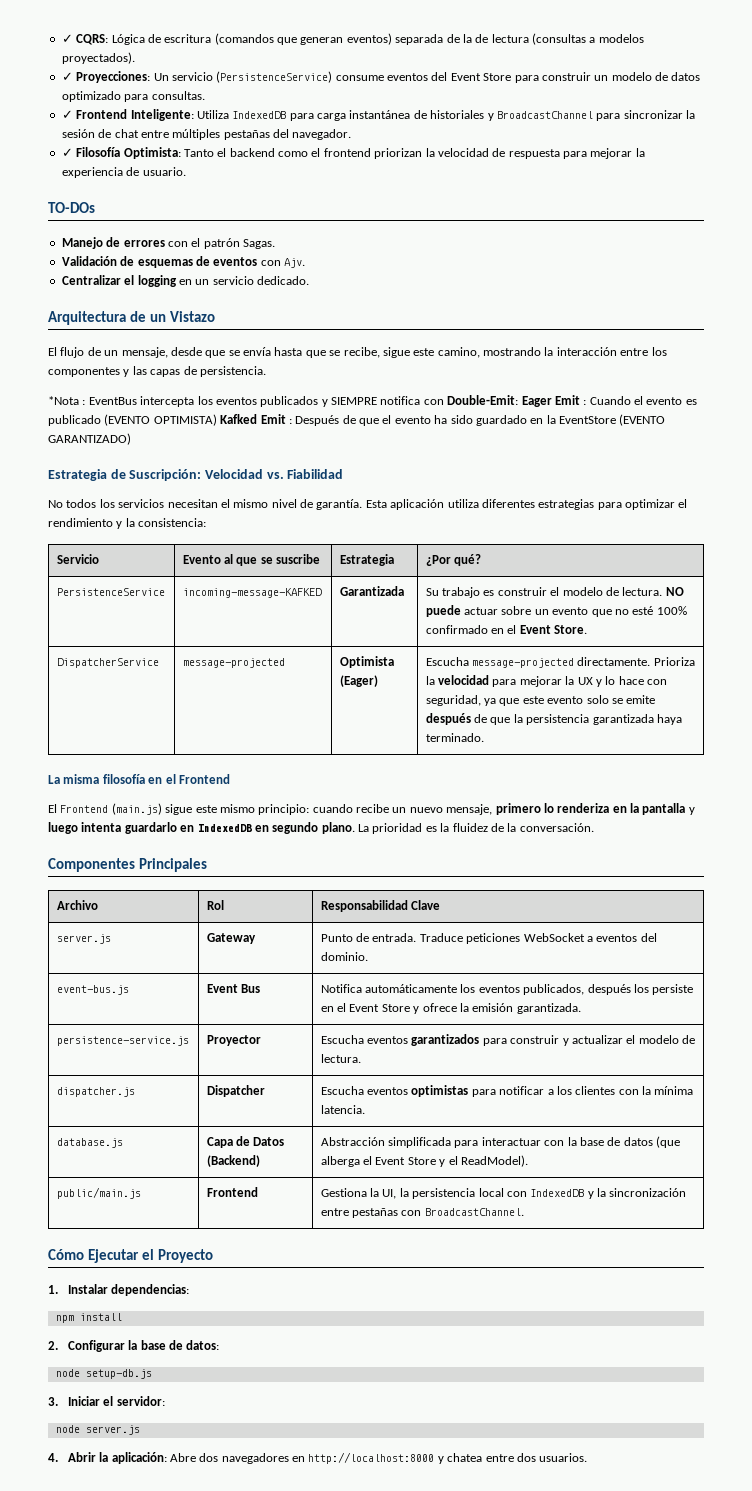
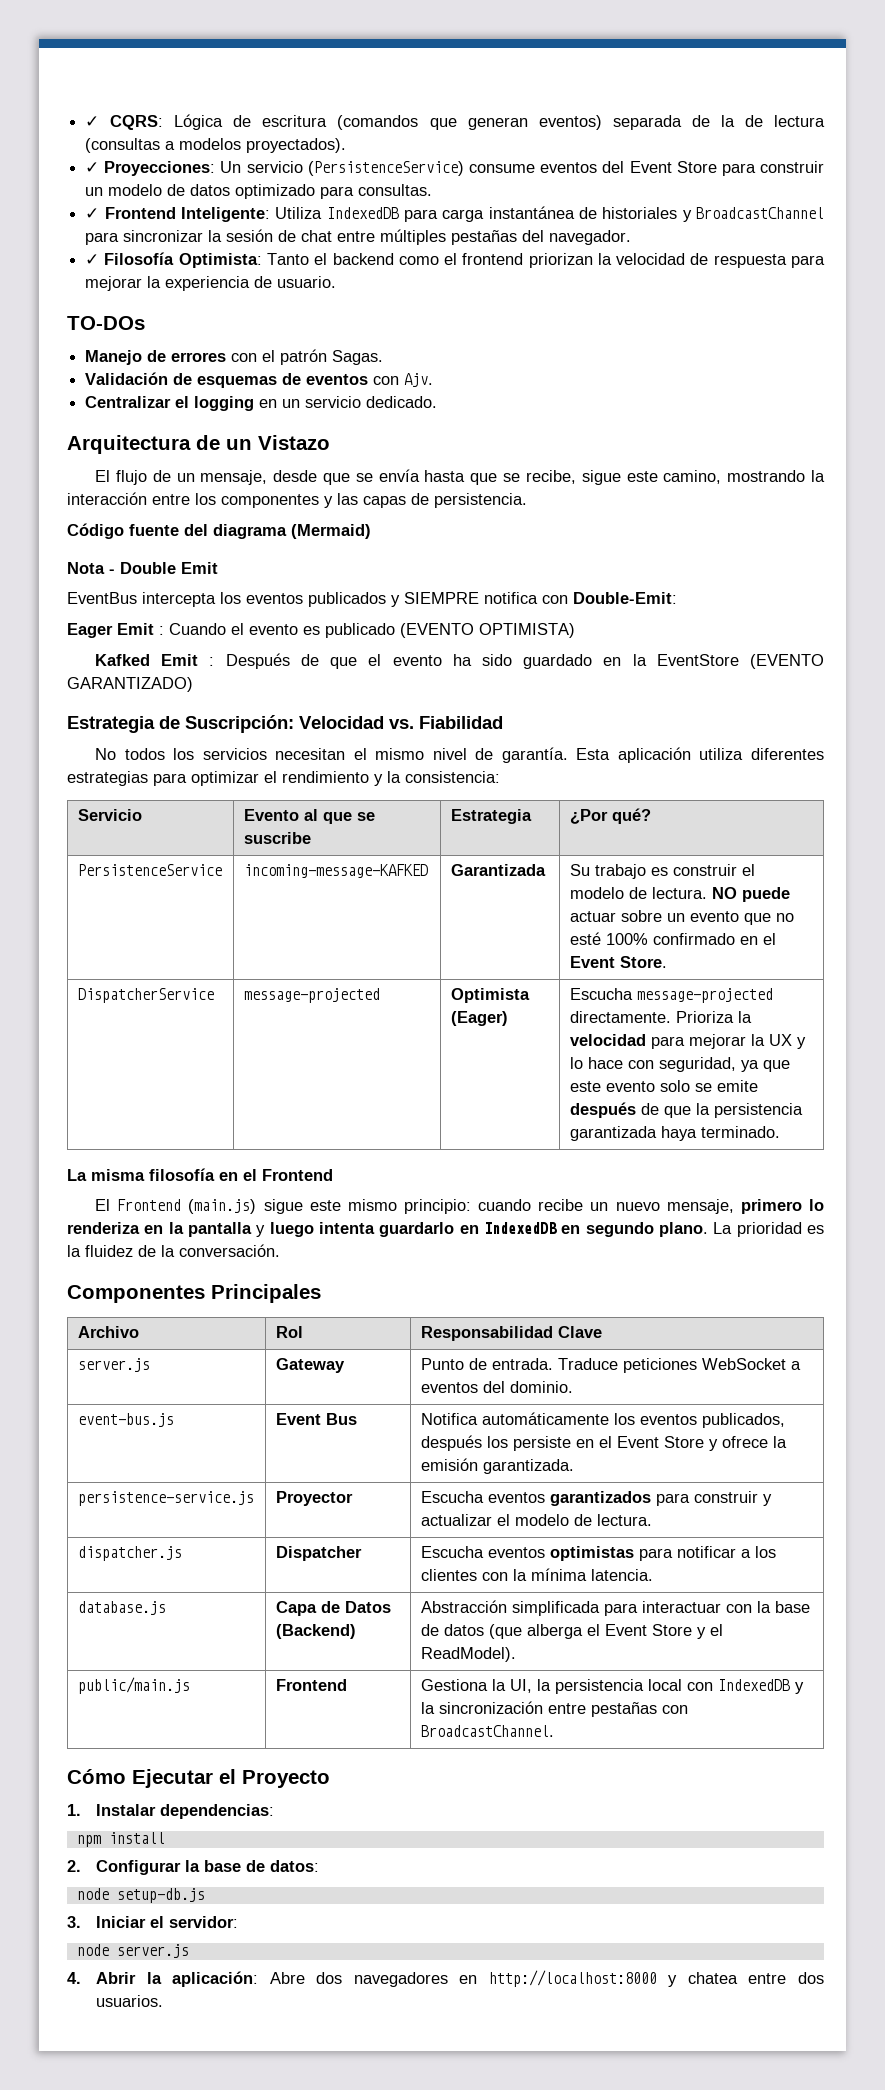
- *Nota : EventBus intercepta los eventos publicados y SIEMPRE notifica con Double-Emit: Eager Emit : Cuando el evento es publicado (EVENTO OPTIMISTA) Kafked Emit : Después de que el evento ha sido guardado en la EventStore (EVENTO GARANTIZADO)
+ Código fuente del diagrama (Mermaid)
+ Nota - Double Emit
+ EventBus intercepta los eventos publicados y SIEMPRE notifica con Double-Emit:
+ Eager Emit : Cuando el evento es publicado (EVENTO OPTIMISTA)
+ Kafked Emit : Después de que el evento ha sido guardado en la EventStore (EVENTO GARANTIZADO)

